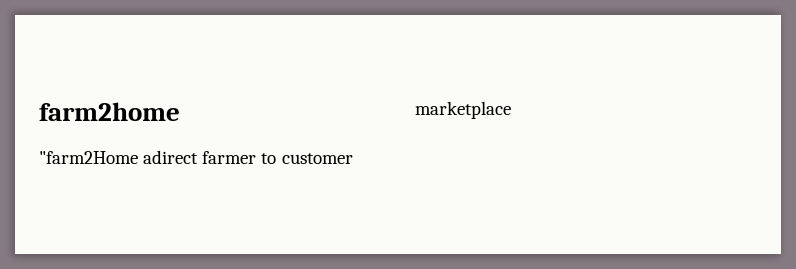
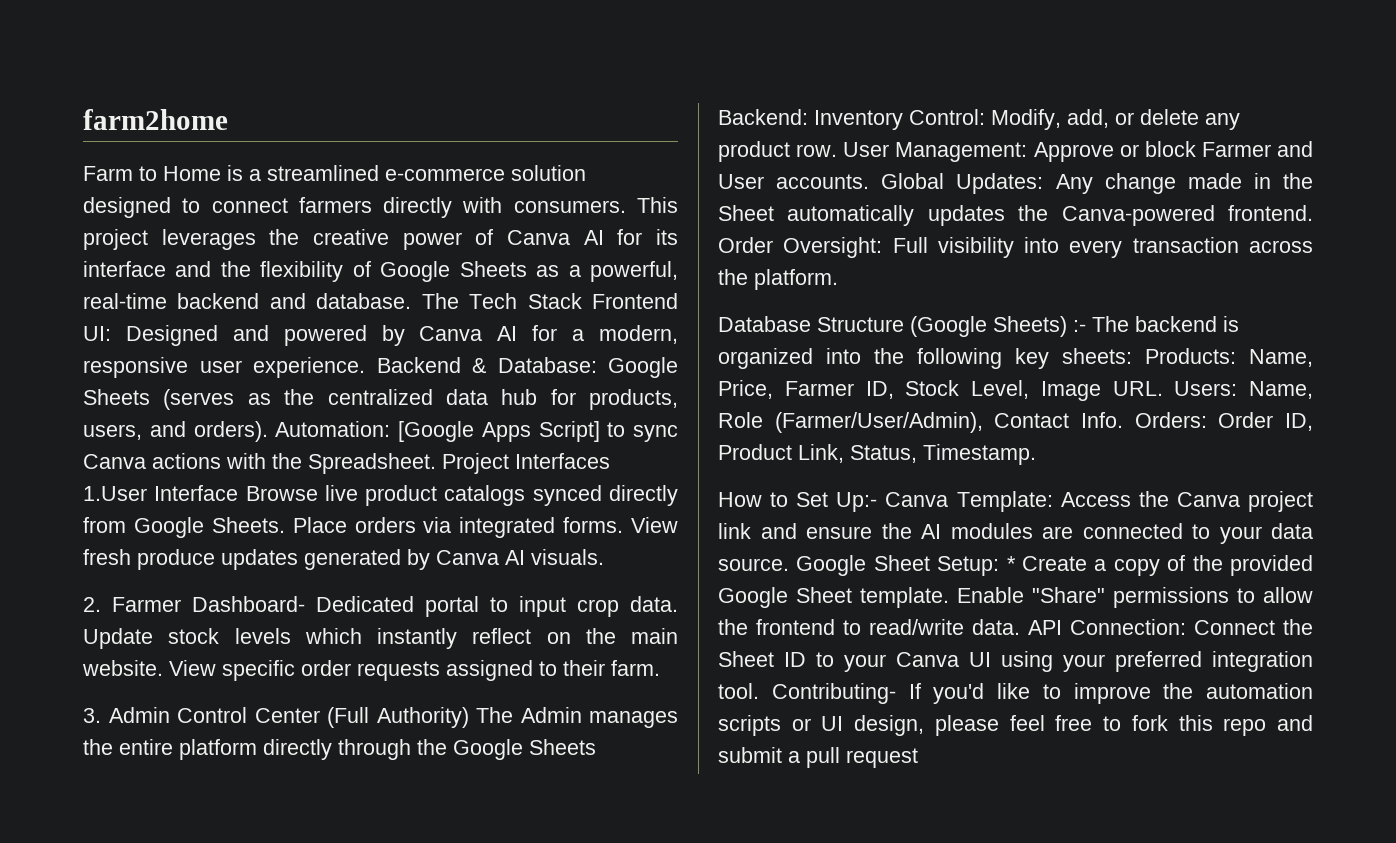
- "farm2Home adirect farmer to customer marketplace
+ Farm to Home is a streamlined e-commerce solution designed to connect farmers directly with consumers. This project leverages the creative power of Canva AI for its interface and the flexibility of Google Sheets as a powerful, real-time backend and database. The Tech Stack Frontend UI: Designed and powered by Canva AI for a modern, responsive user experience. Backend & Database: Google Sheets (serves as the centralized data hub for products, users, and orders). Automation: [Google Apps Script] to sync Canva actions with the Spreadsheet. Project Interfaces 1.User Interface Browse live product catalogs synced directly from Google Sheets. Place orders via integrated forms. View fresh produce updates generated by Canva AI visuals.
+ 2. Farmer Dashboard- Dedicated portal to input crop data. Update stock levels which instantly reflect on the main website. View specific order requests assigned to their farm.
+ 3. Admin Control Center (Full Authority) The Admin manages the entire platform directly through the Google Sheets Backend: Inventory Control: Modify, add, or delete any product row. User Management: Approve or block Farmer and User accounts. Global Updates: Any change made in the Sheet automatically updates the Canva-powered frontend. Order Oversight: Full visibility into every transaction across the platform.
+ Database Structure (Google Sheets) :- The backend is organized into the following key sheets: Products: Name, Price, Farmer ID, Stock Level, Image URL. Users: Name, Role (Farmer/User/Admin), Contact Info. Orders: Order ID, Product Link, Status, Timestamp.
+ How to Set Up:- Canva Template: Access the Canva project link and ensure the AI modules are connected to your data source. Google Sheet Setup: * Create a copy of the provided Google Sheet template. Enable "Share" permissions to allow the frontend to read/write data. API Connection: Connect the Sheet ID to your Canva UI using your preferred integration tool. Contributing- If you'd like to improve the automation scripts or UI design, please feel free to fork this repo and submit a pull request

